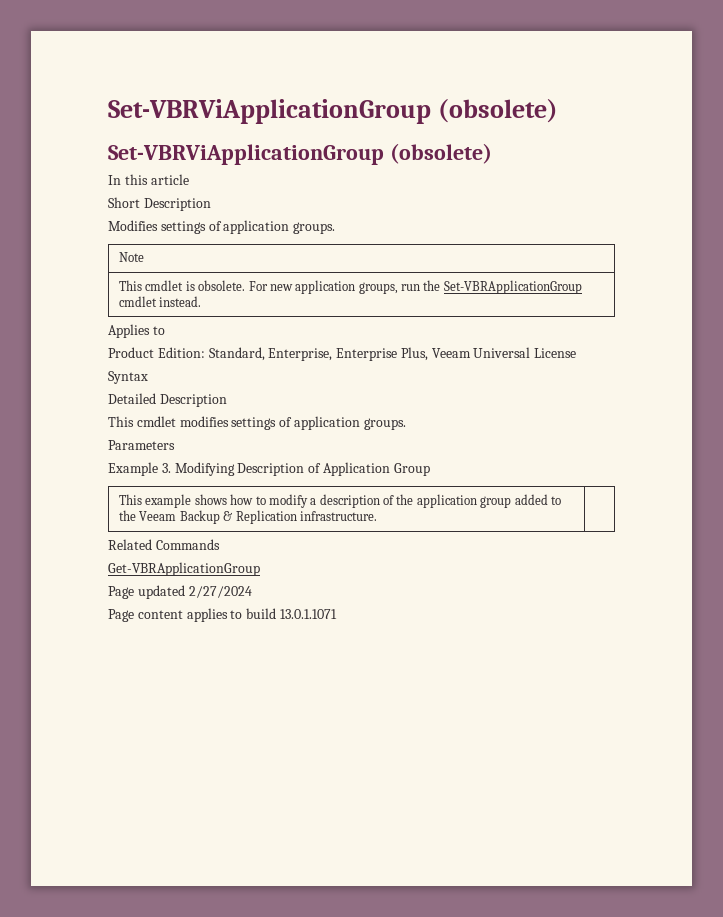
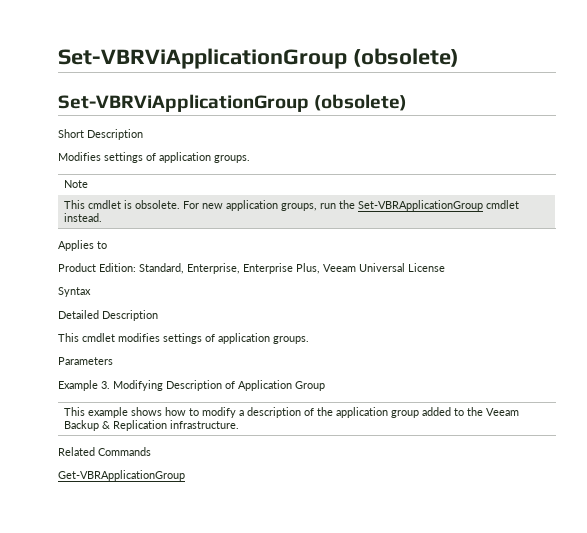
- In this article
- Page updated 2/27/2024
- Page content applies to build 13.0.1.1071

